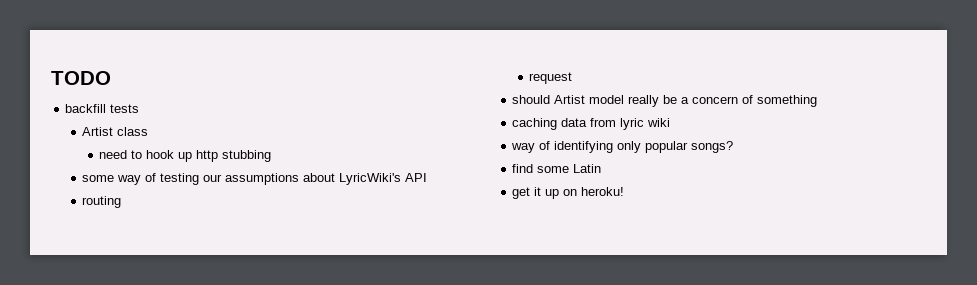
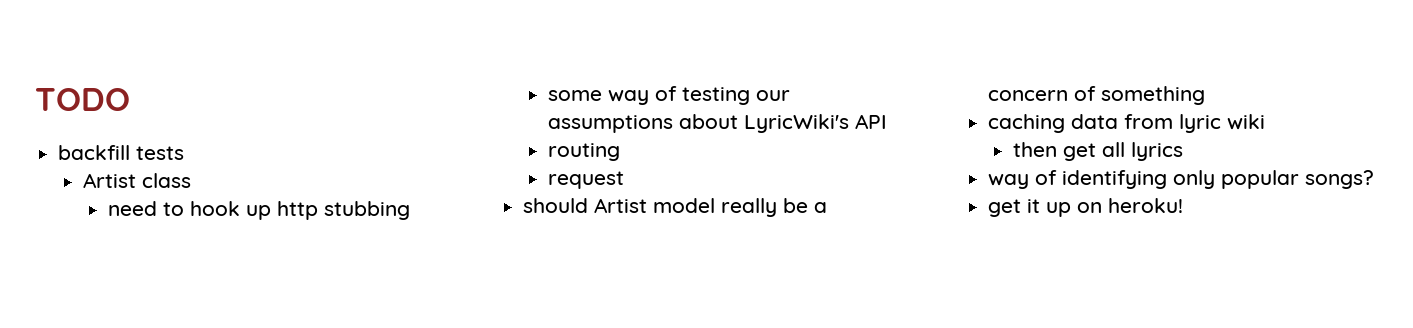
+ then get all lyrics
- find some Latin

